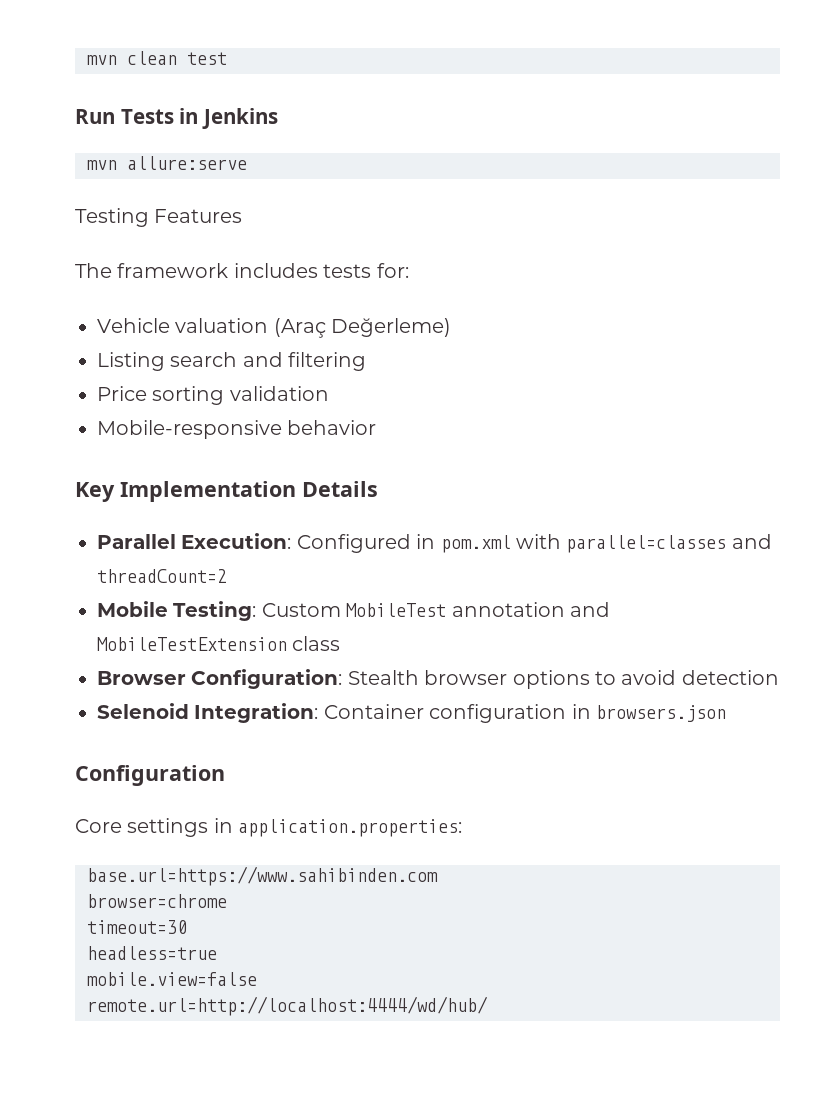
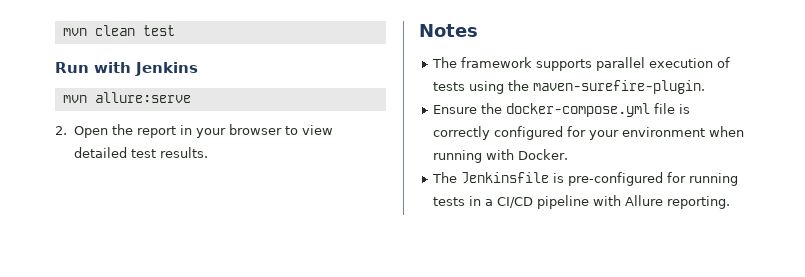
- Run Tests in Jenkins
+ Run with Jenkins
- Testing Features
- The framework includes tests for:
- Vehicle valuation (Araç Değerleme)
- Listing search and filtering
- Price sorting validation
- Mobile-responsive behavior
- Key Implementation Details
- Parallel Execution: Configured in pom.xml with parallel=classes and threadCount=2
- Mobile Testing: Custom MobileTest annotation and MobileTestExtension class
- Browser Configuration: Stealth browser options to avoid detection
- Selenoid Integration: Container configuration in browsers.json
- Configuration
- Core settings in application.properties:
- base.url=https://www.sahibinden.com
- browser=chrome
- timeout=30
- headless=true
- mobile.view=false
- remote.url=http://localhost:4444/wd/hub/
+ 2. Open the report in your browser to view detailed test results.
+ Notes
+ The framework supports parallel execution of tests using the maven-surefire-plugin.
+ Ensure the docker-compose.yml file is correctly configured for your environment when running with Docker.
+ The Jenkinsfile is pre-configured for running tests in a CI/CD pipeline with Allure reporting.

